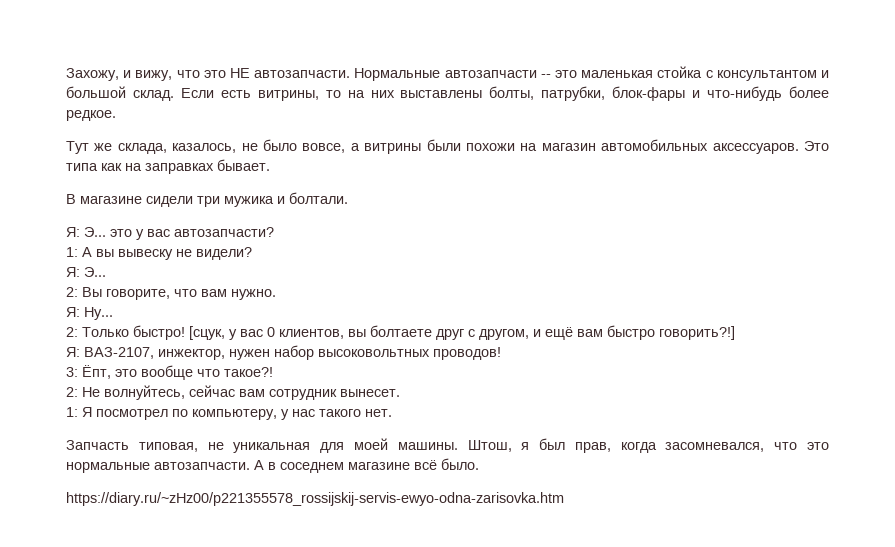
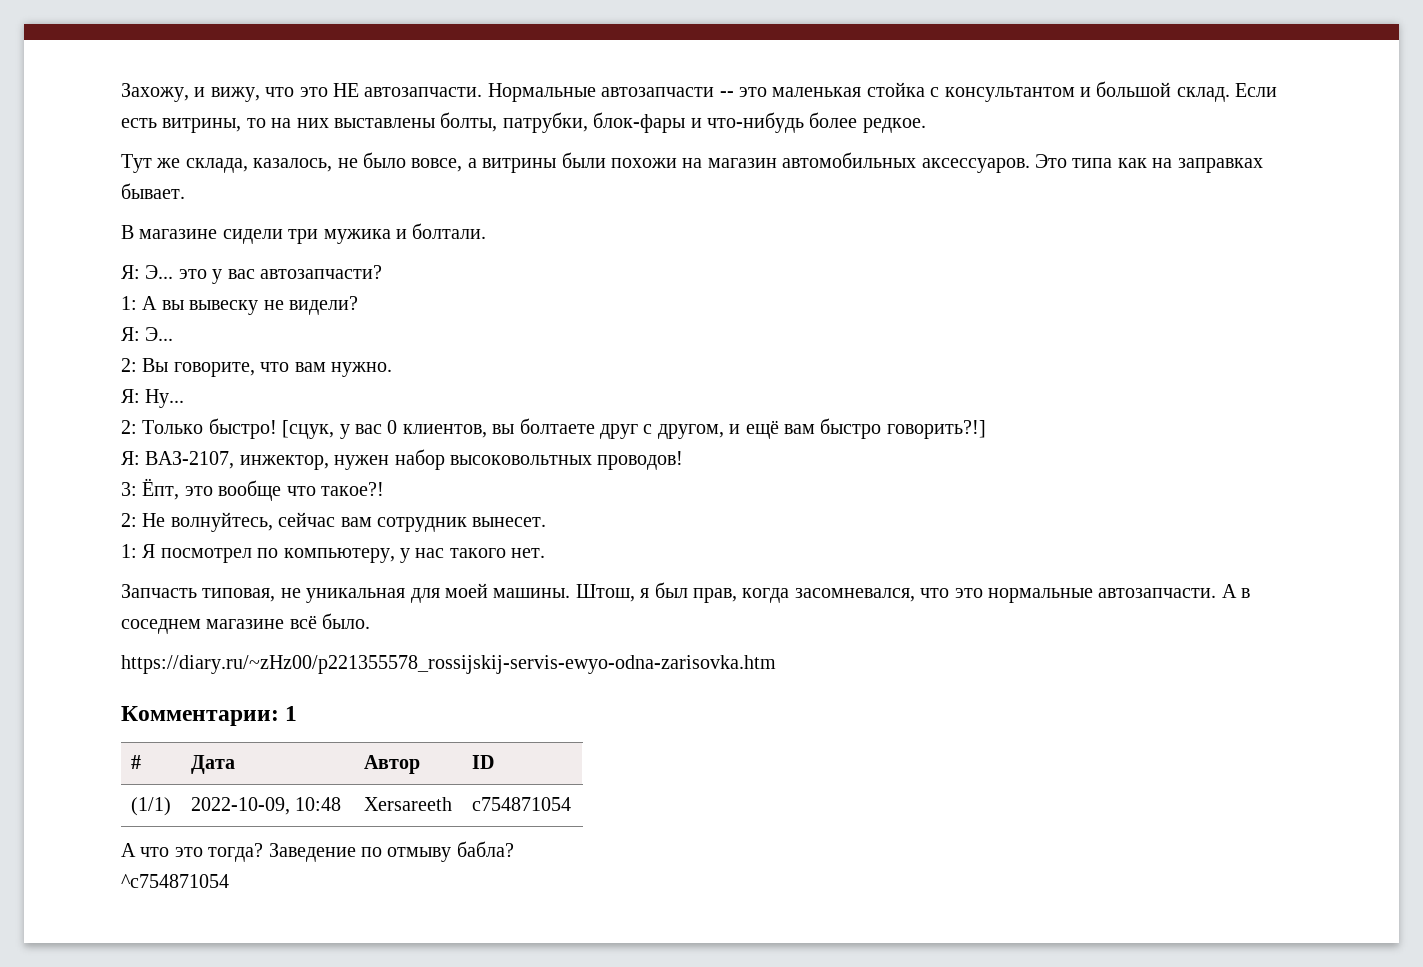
+ Комментарии: 1
+ # | Дата | Автор | ID
+ (1/1) | 2022-10-09, 10:48 | Xersareeth | c754871054
+ А что это тогда? Заведение по отмыву бабла?
+ ^c754871054

